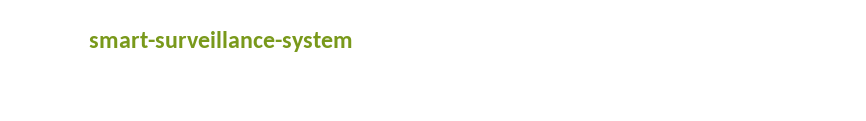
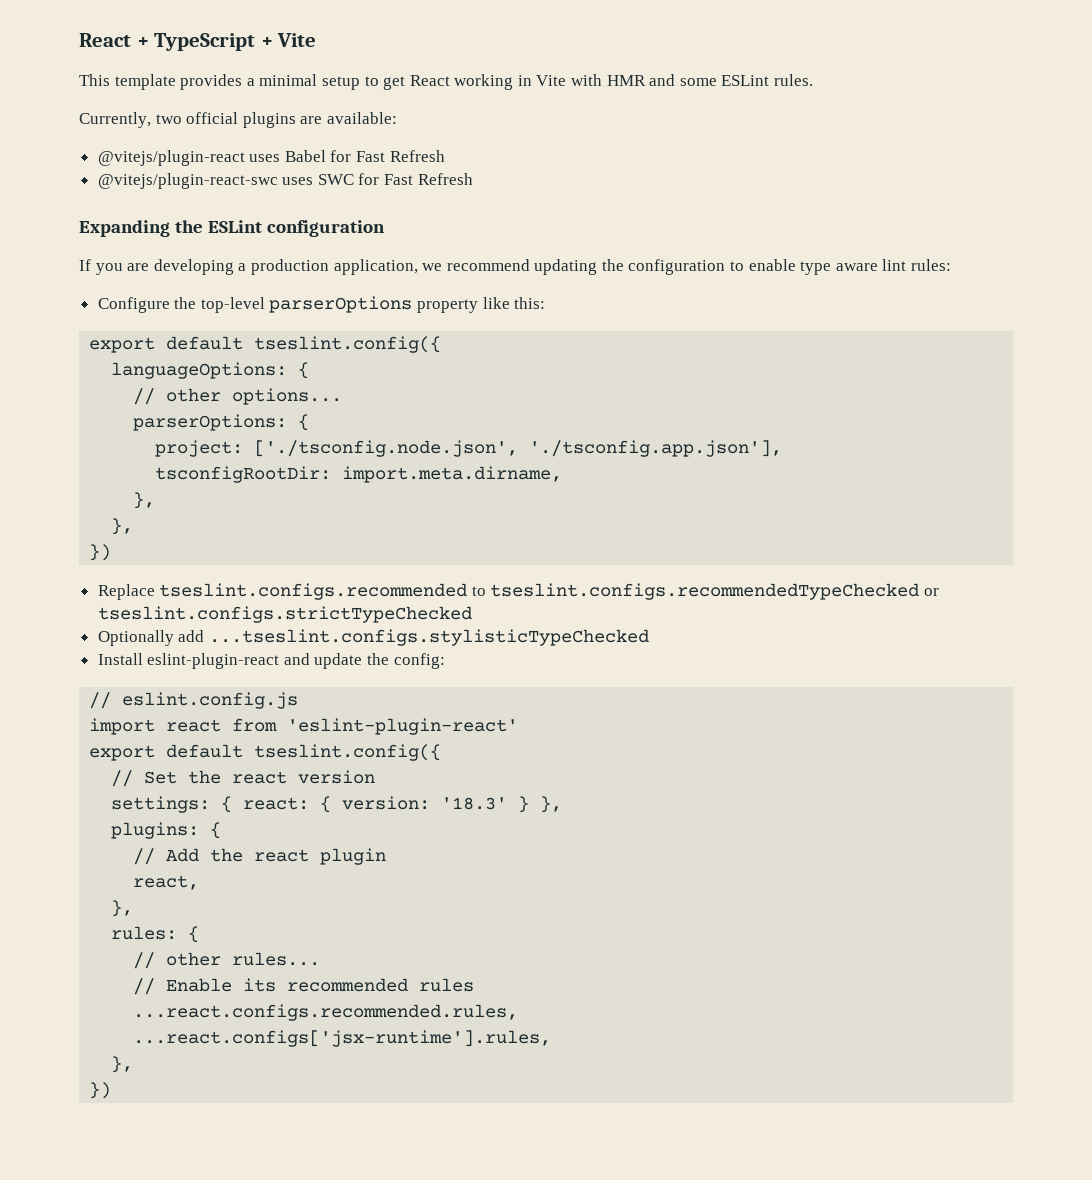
- smart-surveillance-system
+ React + TypeScript + Vite
+ This template provides a minimal setup to get React working in Vite with HMR and some ESLint rules.
+ Currently, two official plugins are available:
+ @vitejs/plugin-react uses Babel for Fast Refresh
+ @vitejs/plugin-react-swc uses SWC for Fast Refresh
+ Expanding the ESLint configuration
+ If you are developing a production application, we recommend updating the configuration to enable type aware lint rules:
+ Configure the top-level parserOptions property like this:
+ export default tseslint.config({
+ languageOptions: {
+ // other options...
+ parserOptions: {
+ project: ['./tsconfig.node.json', './tsconfig.app.json'],
+ tsconfigRootDir: import.meta.dirname,
+ },
+ },
+ })
+ Replace tseslint.configs.recommended to tseslint.configs.recommendedTypeChecked or tseslint.configs.strictTypeChecked
+ Optionally add ...tseslint.configs.stylisticTypeChecked
+ Install eslint-plugin-react and update the config:
+ // eslint.config.js
+ import react from 'eslint-plugin-react'
+ export default tseslint.config({
+ // Set the react version
+ settings: { react: { version: '18.3' } },
+ plugins: {
+ // Add the react plugin
+ react,
+ },
+ rules: {
+ // other rules...
+ // Enable its recommended rules
+ ...react.configs.recommended.rules,
+ ...react.configs['jsx-runtime'].rules,
+ },
+ })

